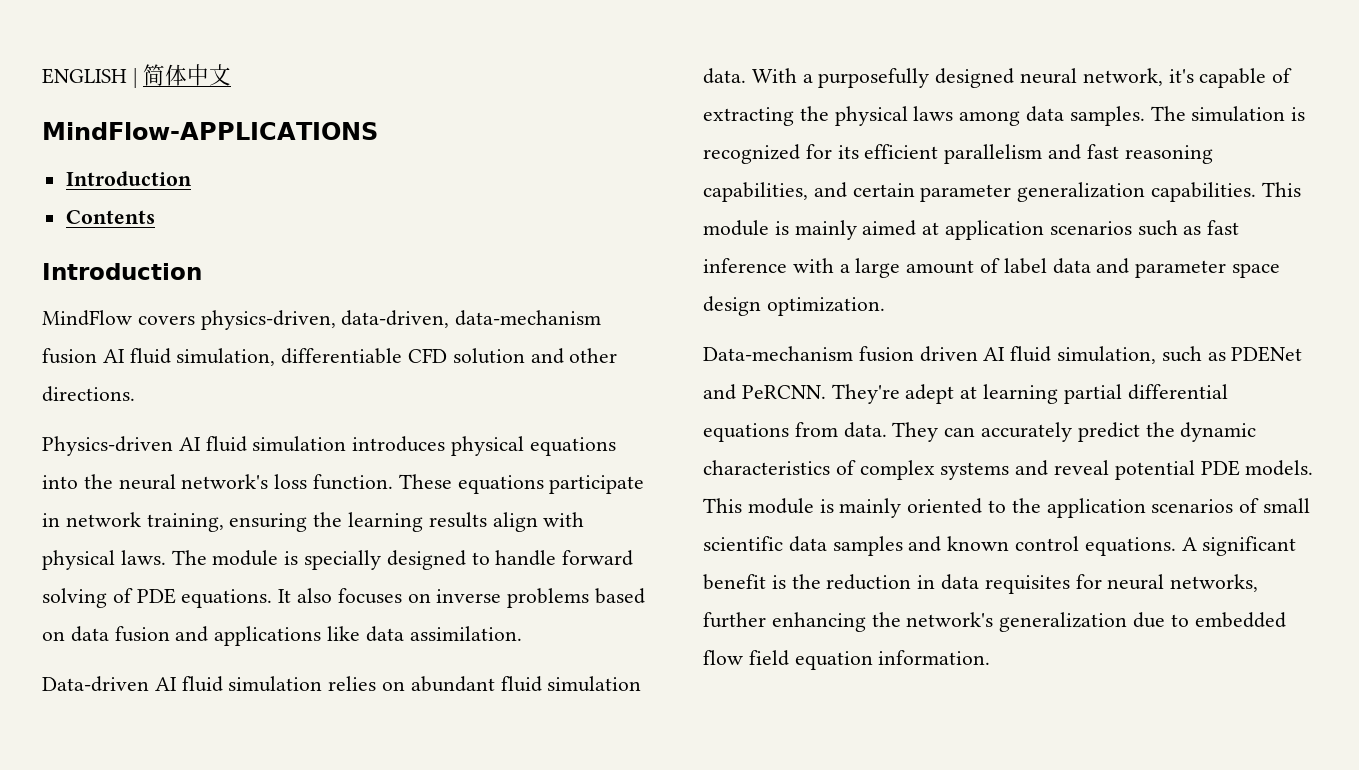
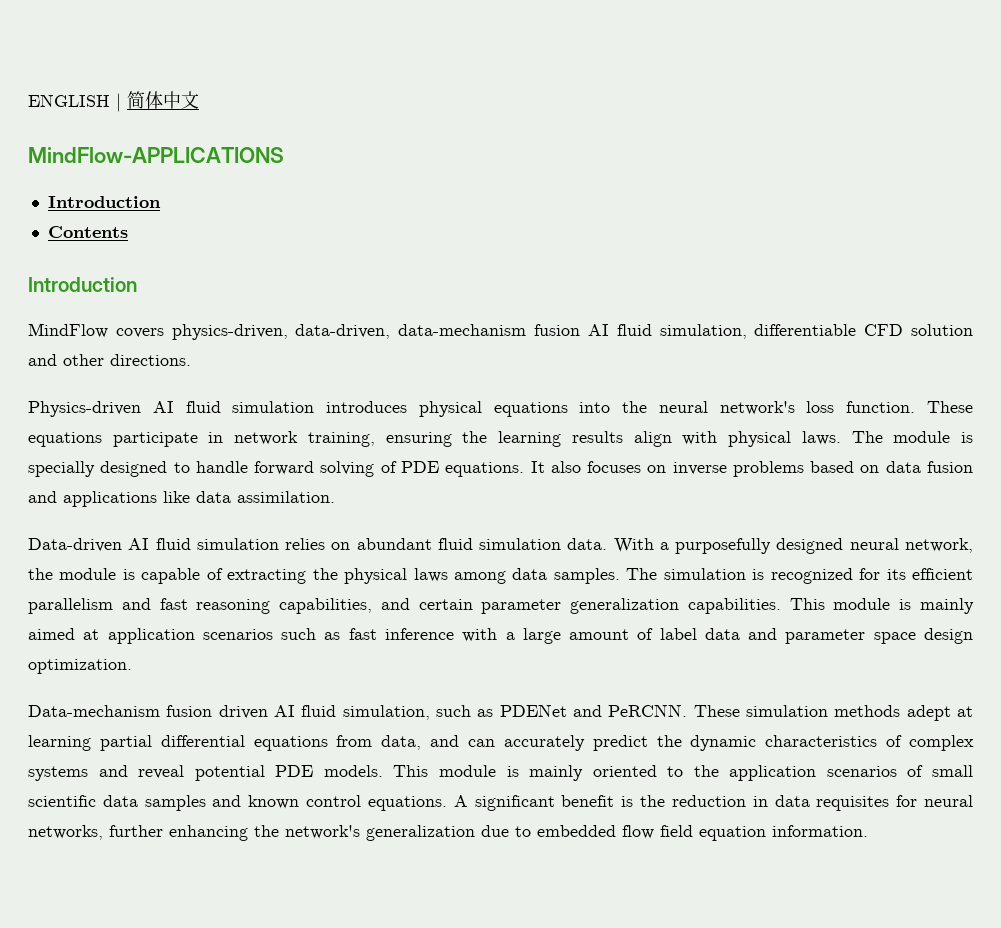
- With a purposefully designed neural network, it's capable of extracting the physical laws among data samples.
+ With a purposefully designed neural network, the module is capable of extracting the physical laws among data samples.
- They're adept at learning partial differential equations from data. They can accurately predict the dynamic characteristics of complex systems and reveal potential PDE models.
+ These simulation methods adept at learning partial differential equations from data, and can accurately predict the dynamic characteristics of complex systems and reveal potential PDE models.

